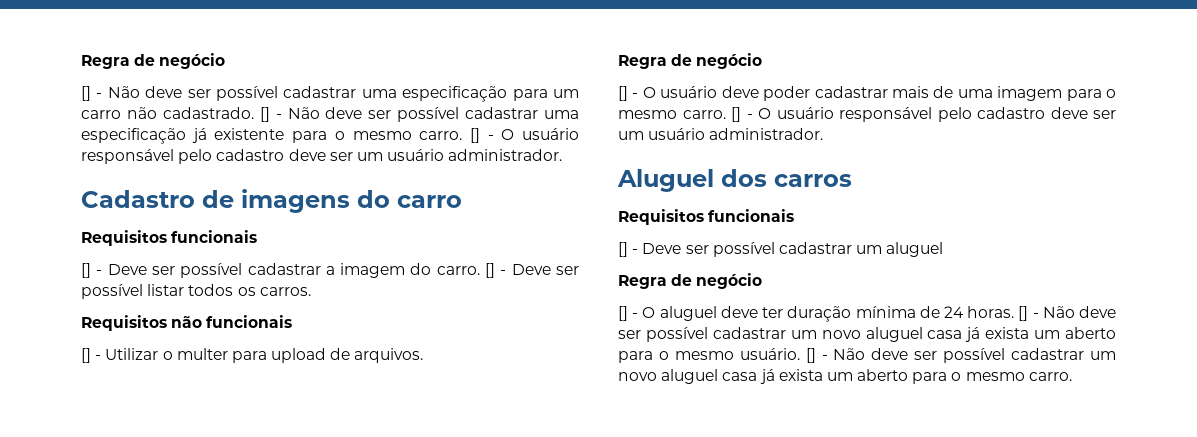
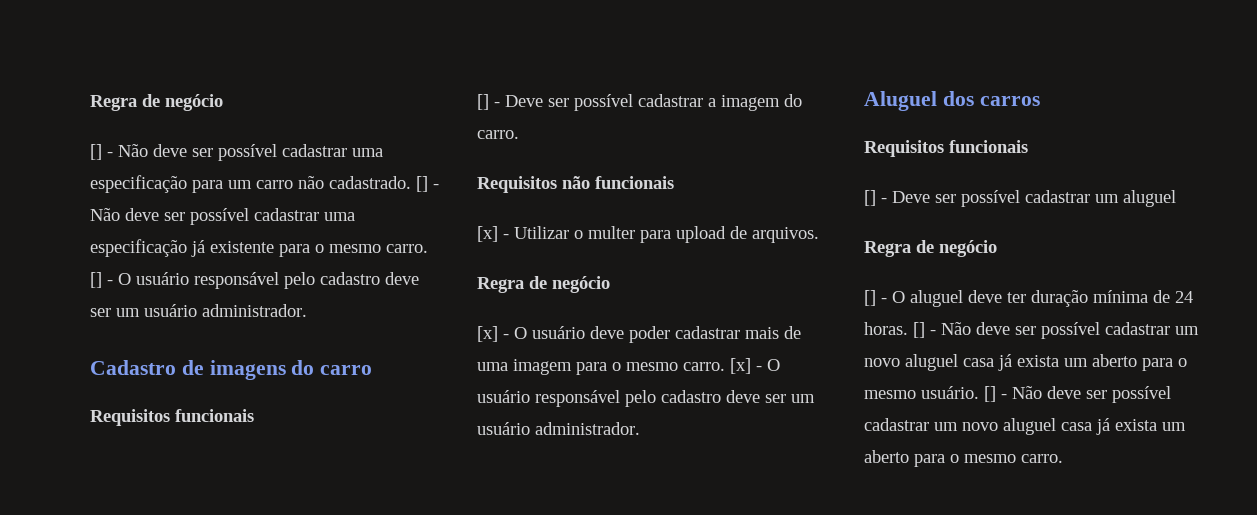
- [] - Deve ser possível listar todos os carros.
- [] - Utilizar o multer para upload de arquivos.
+ [x] - Utilizar o multer para upload de arquivos.
- [] - O usuário deve poder cadastrar mais de uma imagem para o mesmo carro. [] - O usuário responsável pelo cadastro deve ser um usuário administrador.
+ [x] - O usuário deve poder cadastrar mais de uma imagem para o mesmo carro. [x] - O usuário responsável pelo cadastro deve ser um usuário administrador.

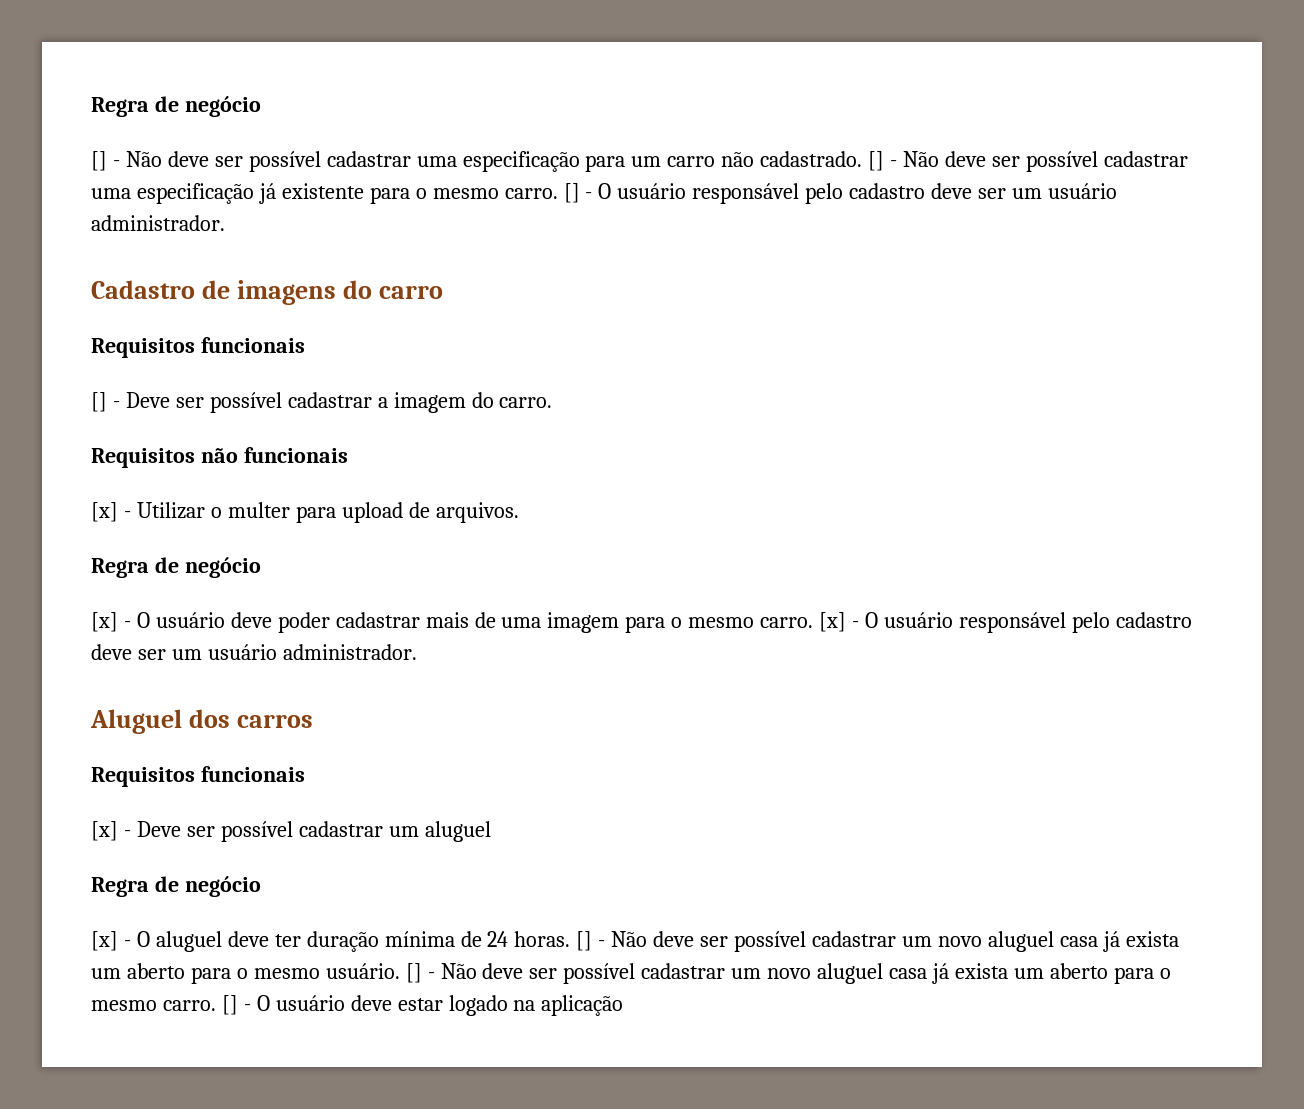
- [] - Deve ser possível cadastrar um aluguel
+ [x] - Deve ser possível cadastrar um aluguel
- [] - O aluguel deve ter duração mínima de 24 horas.
+ [x] - O aluguel deve ter duração mínima de 24 horas.
+ [] - O usuário deve estar logado na aplicação

